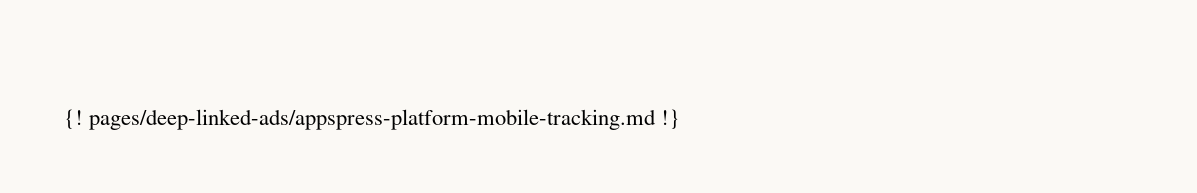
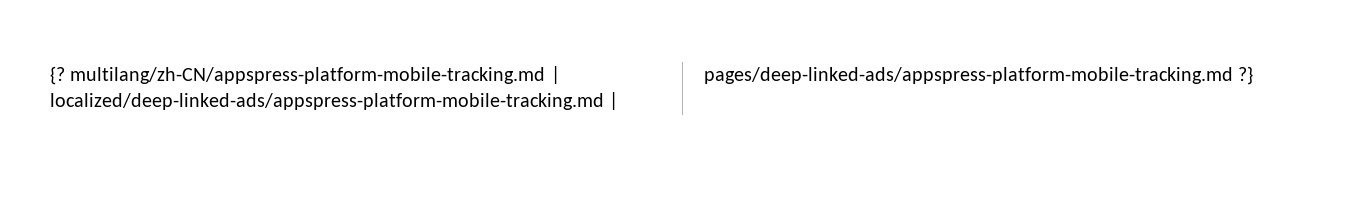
- {! pages/deep-linked-ads/appspress-platform-mobile-tracking.md !}
+ {? multilang/zh-CN/appspress-platform-mobile-tracking.md | localized/deep-linked-ads/appspress-platform-mobile-tracking.md | pages/deep-linked-ads/appspress-platform-mobile-tracking.md ?}

